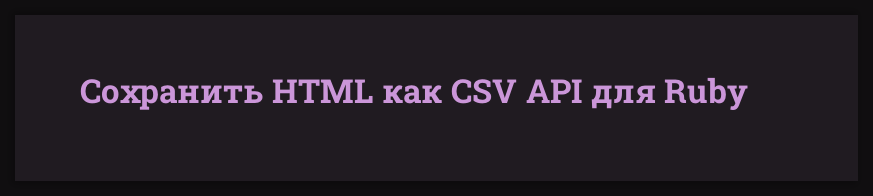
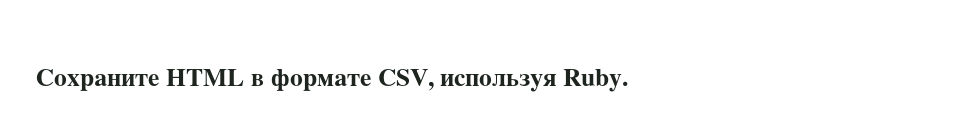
- Сохранить HTML как CSV API для Ruby
+ Сохраните HTML в формате CSV, используя Ruby.

